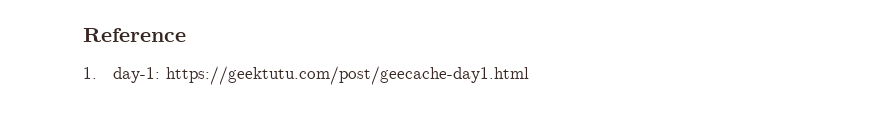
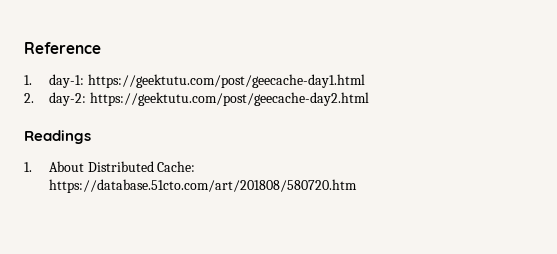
+ 2. day-2: https://geektutu.com/post/geecache-day2.html
+ Readings
+ 1. About Distributed Cache: https://database.51cto.com/art/201808/580720.htm

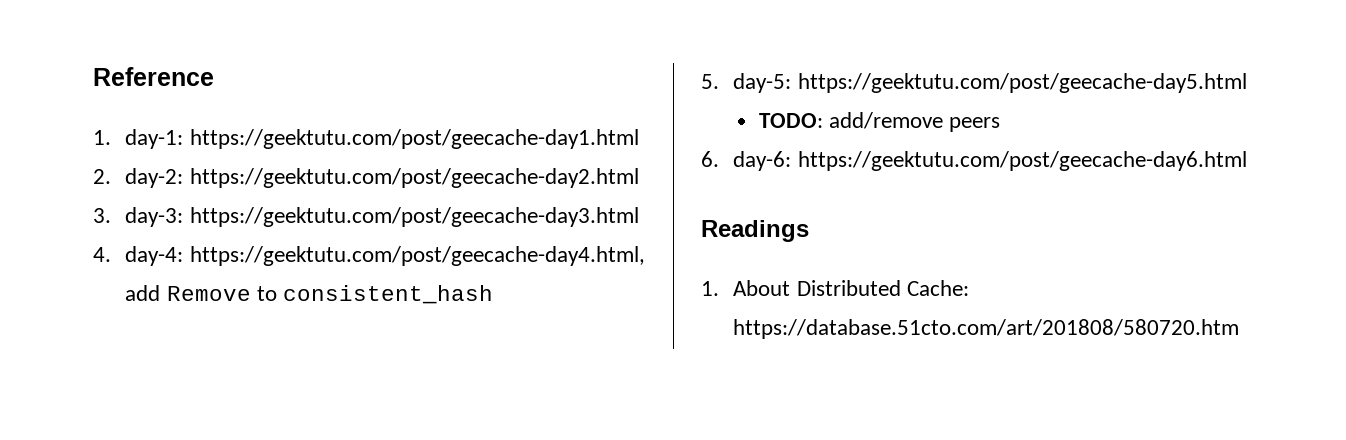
+ 3. day-3: https://geektutu.com/post/geecache-day3.html
+ 4. day-4: https://geektutu.com/post/geecache-day4.html, add Remove to consistent_hash
+ 5. day-5: https://geektutu.com/post/geecache-day5.html
+ TODO: add/remove peers
+ 6. day-6: https://geektutu.com/post/geecache-day6.html

